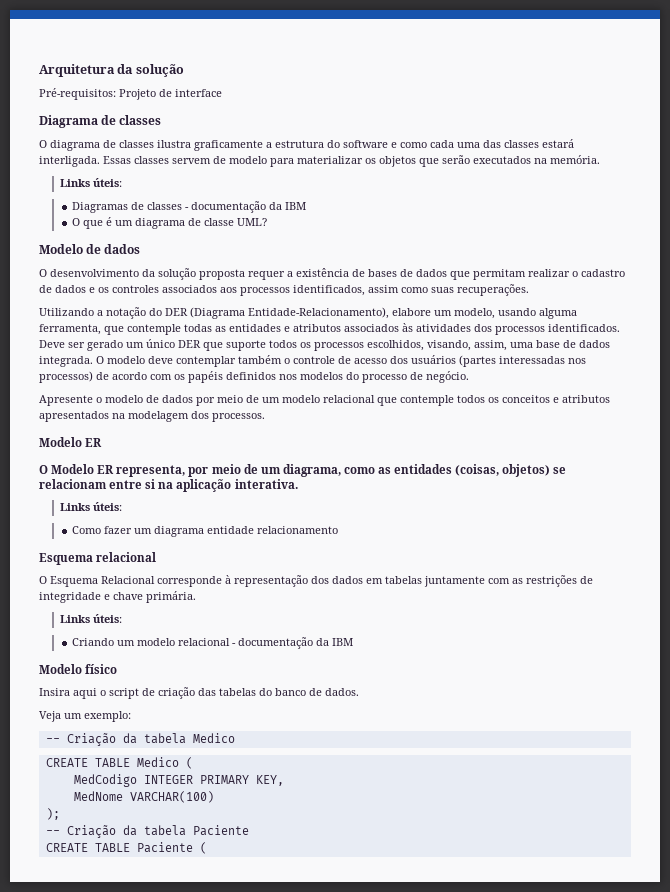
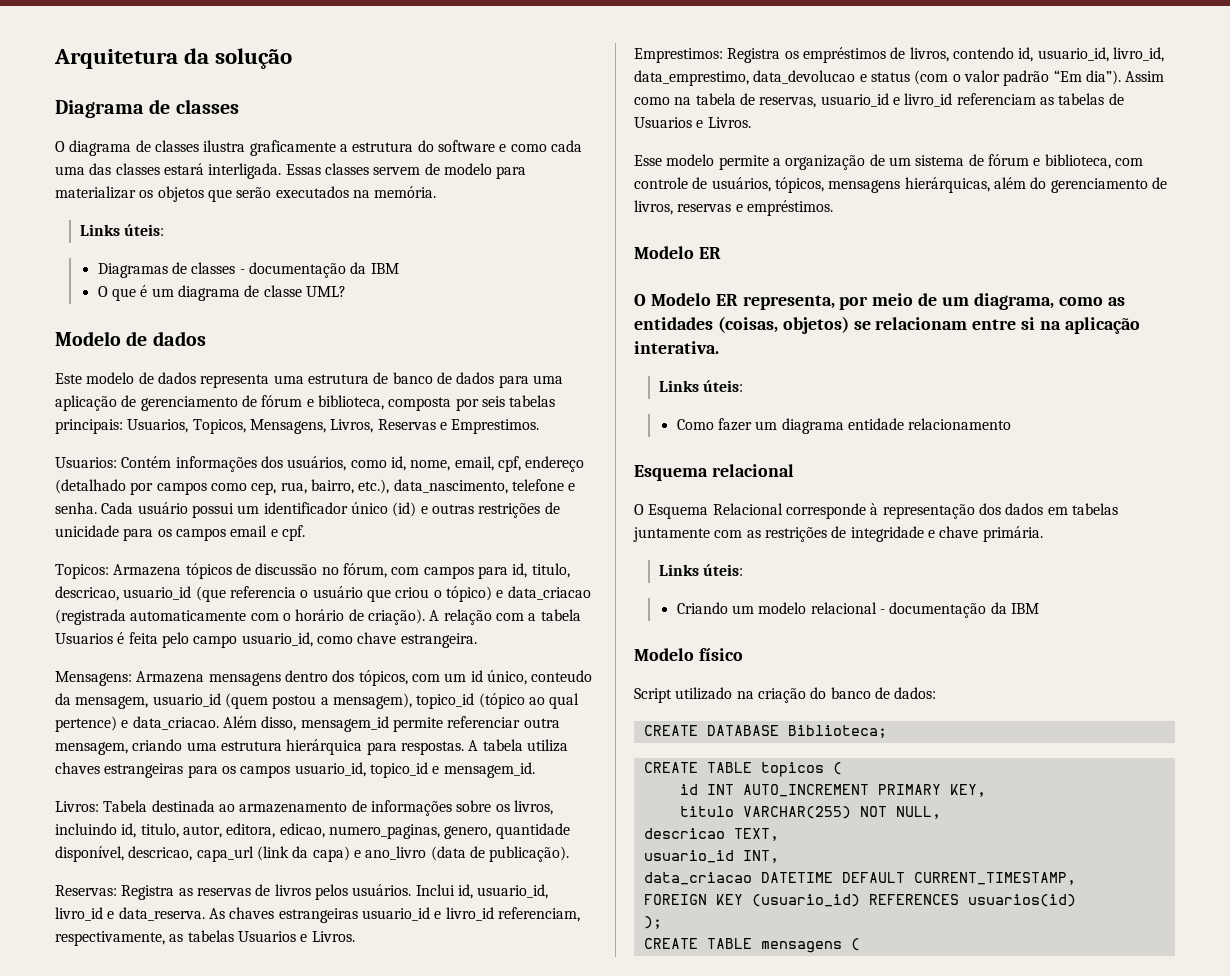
- Pré-requisitos: Projeto de interface
- O desenvolvimento da solução proposta requer a existência de bases de dados que permitam realizar o cadastro de dados e os controles associados aos processos identificados, assim como suas recuperações.
- Utilizando a notação do DER (Diagrama Entidade-Relacionamento), elabore um modelo, usando alguma ferramenta, que contemple todas as entidades e atributos associados às atividades dos processos identificados. Deve ser gerado um único DER que suporte todos os processos escolhidos, visando, assim, uma base de dados integrada. O modelo deve contemplar também o controle de acesso dos usuários (partes interessadas nos processos) de acordo com os papéis definidos nos modelos do processo de negócio.
- Apresente o modelo de dados por meio de um modelo relacional que contemple todos os conceitos e atributos apresentados na modelagem dos processos.
+ Este modelo de dados representa uma estrutura de banco de dados para uma aplicação de gerenciamento de fórum e biblioteca, composta por seis tabelas principais: Usuarios, Topicos, Mensagens, Livros, Reservas e Emprestimos.
+ Usuarios: Contém informações dos usuários, como id, nome, email, cpf, endereço (detalhado por campos como cep, rua, bairro, etc.), data_nascimento, telefone e senha. Cada usuário possui um identificador único (id) e outras restrições de unicidade para os campos email e cpf.
+ Topicos: Armazena tópicos de discussão no fórum, com campos para id, titulo, descricao, usuario_id (que referencia o usuário que criou o tópico) e data_criacao (registrada automaticamente com o horário de criação). A relação com a tabela Usuarios é feita pelo campo usuario_id, como chave estrangeira.
+ Mensagens: Armazena mensagens dentro dos tópicos, com um id único, conteudo da mensagem, usuario_id (quem postou a mensagem), topico_id (tópico ao qual pertence) e data_criacao. Além disso, mensagem_id permite referenciar outra mensagem, criando uma estrutura hierárquica para respostas. A tabela utiliza chaves estrangeiras para os campos usuario_id, topico_id e mensagem_id.
+ Livros: Tabela destinada ao armazenamento de informações sobre os livros, incluindo id, titulo, autor, editora, edicao, numero_paginas, genero, quantidade disponível, descricao, capa_url (link da capa) e ano_livro (data de publicação).
+ Reservas: Registra as reservas de livros pelos usuários. Inclui id, usuario_id, livro_id e data_reserva. As chaves estrangeiras usuario_id e livro_id referenciam, respectivamente, as tabelas Usuarios e Livros.
+ Emprestimos: Registra os empréstimos de livros, contendo id, usuario_id, livro_id, data_emprestimo, data_devolucao e status (com o valor padrão “Em dia”). Assim como na tabela de reservas, usuario_id e livro_id referenciam as tabelas de Usuarios e Livros.
+ Esse modelo permite a organização de um sistema de fórum e biblioteca, com controle de usuários, tópicos, mensagens hierárquicas, além do gerenciamento de livros, reservas e empréstimos.
- Insira aqui o script de criação das tabelas do banco de dados.
- Veja um exemplo:
- -- Criação da tabela Medico
- CREATE TABLE Medico (
+ Script utilizado na criação do banco de dados:
+ CREATE DATABASE Biblioteca;
+ CREATE TABLE topicos (
- MedCodigo INTEGER PRIMARY KEY,
+ id INT AUTO_INCREMENT PRIMARY KEY,
- MedNome VARCHAR(100)
+ titulo VARCHAR(255) NOT NULL,
+ descricao TEXT,
+ usuario_id INT,
+ data_criacao DATETIME DEFAULT CURRENT_TIMESTAMP,
+ FOREIGN KEY (usuario_id) REFERENCES usuarios(id)
  );
- -- Criação da tabela Paciente
- CREATE TABLE Paciente (
+ CREATE TABLE mensagens (

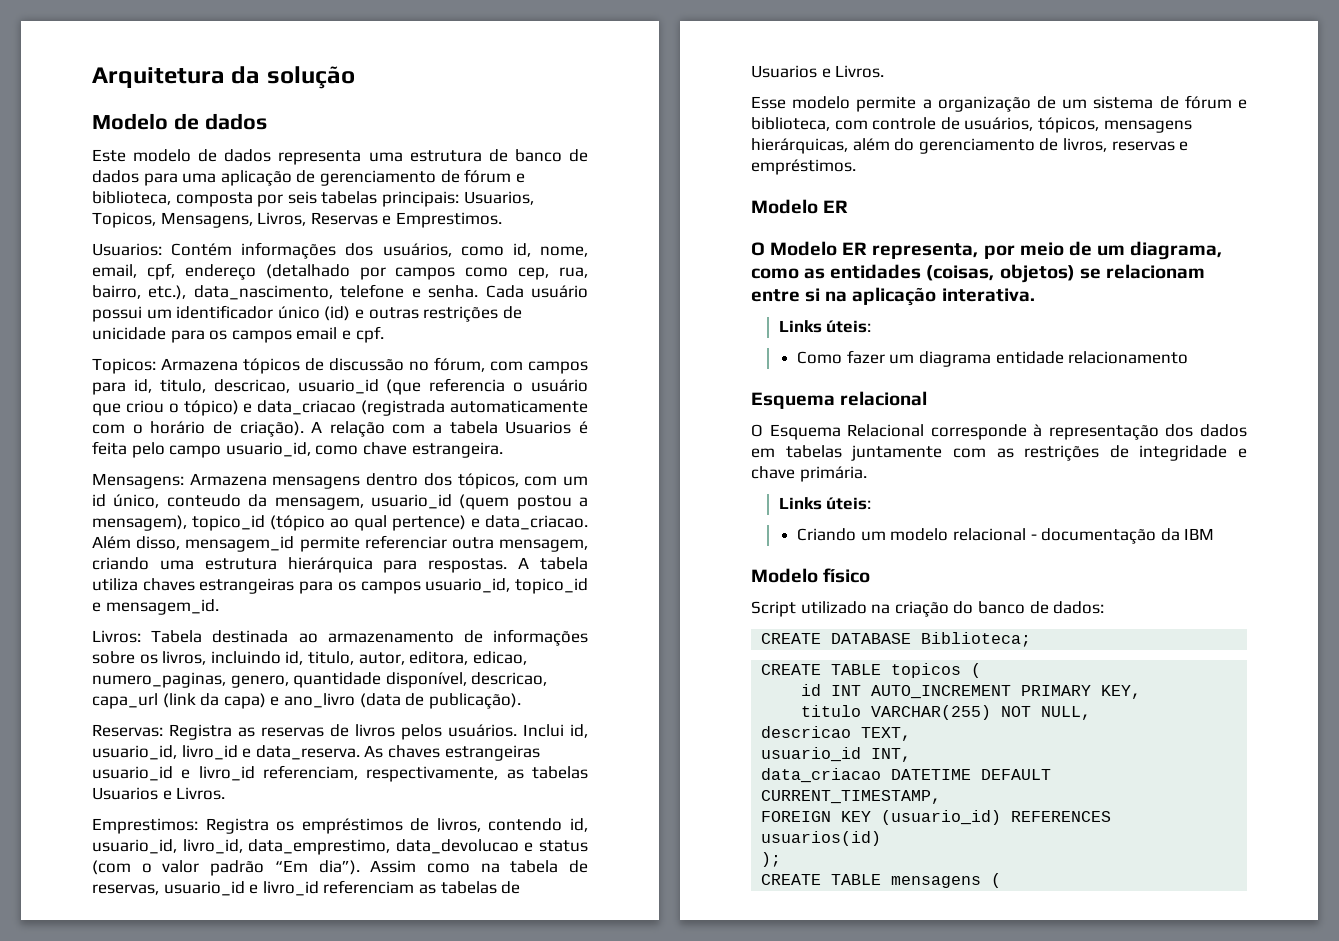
- Diagrama de classes
- O diagrama de classes ilustra graficamente a estrutura do software e como cada uma das classes estará interligada. Essas classes servem de modelo para materializar os objetos que serão executados na memória.
- Links úteis:
- Diagramas de classes - documentação da IBM
- O que é um diagrama de classe UML?

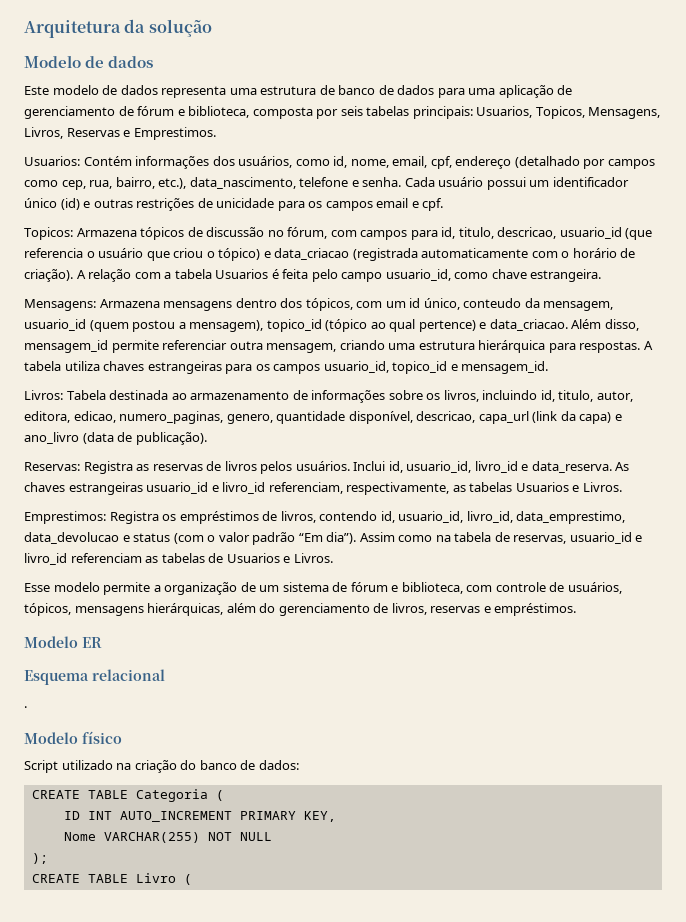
- O Modelo ER representa, por meio de um diagrama, como as entidades (coisas, objetos) se relacionam entre si na aplicação interativa.
- Links úteis:
- Como fazer um diagrama entidade relacionamento
  Esquema relacional
- O Esquema Relacional corresponde à representação dos dados em tabelas juntamente com as restrições de integridade e chave primária.
- Links úteis:
- Criando um modelo relacional - documentação da IBM
+ .
- CREATE DATABASE Biblioteca;
- CREATE TABLE topicos (
+ CREATE TABLE Categoria (
- id INT AUTO_INCREMENT PRIMARY KEY,
+ ID INT AUTO_INCREMENT PRIMARY KEY,
- titulo VARCHAR(255) NOT NULL,
- descricao TEXT,
- usuario_id INT,
- data_criacao DATETIME DEFAULT CURRENT_TIMESTAMP,
- FOREIGN KEY (usuario_id) REFERENCES usuarios(id)
+ Nome VARCHAR(255) NOT NULL
- CREATE TABLE mensagens (
+ CREATE TABLE Livro (

